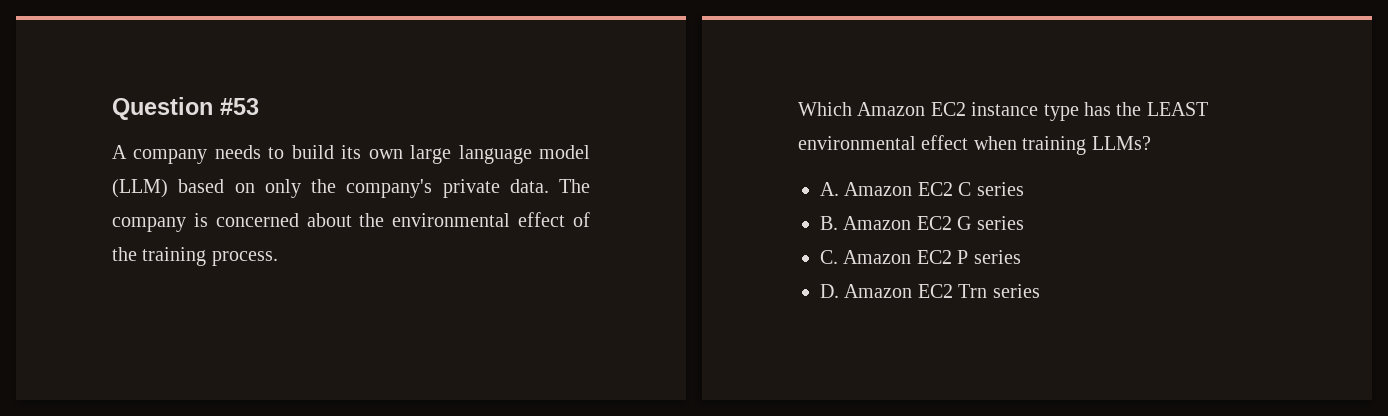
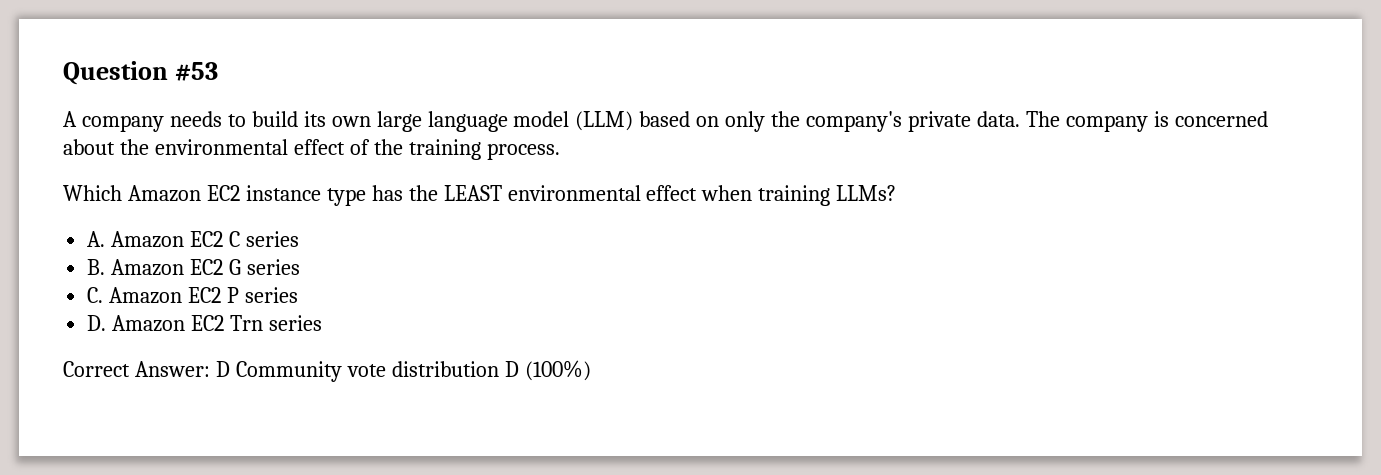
+ Correct Answer: D Community vote distribution D (100%)

